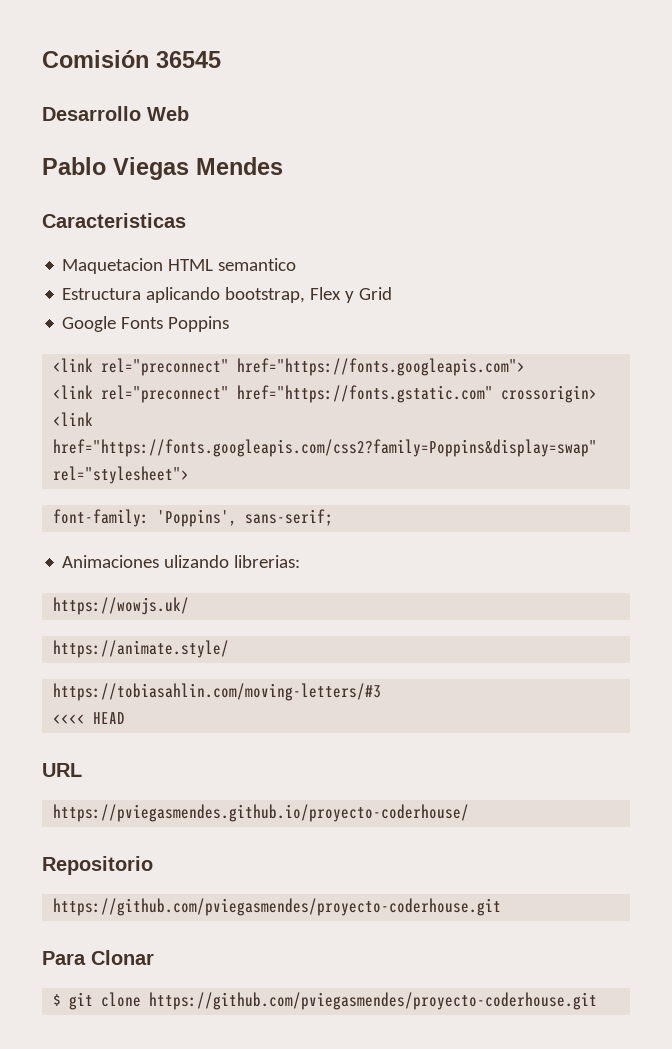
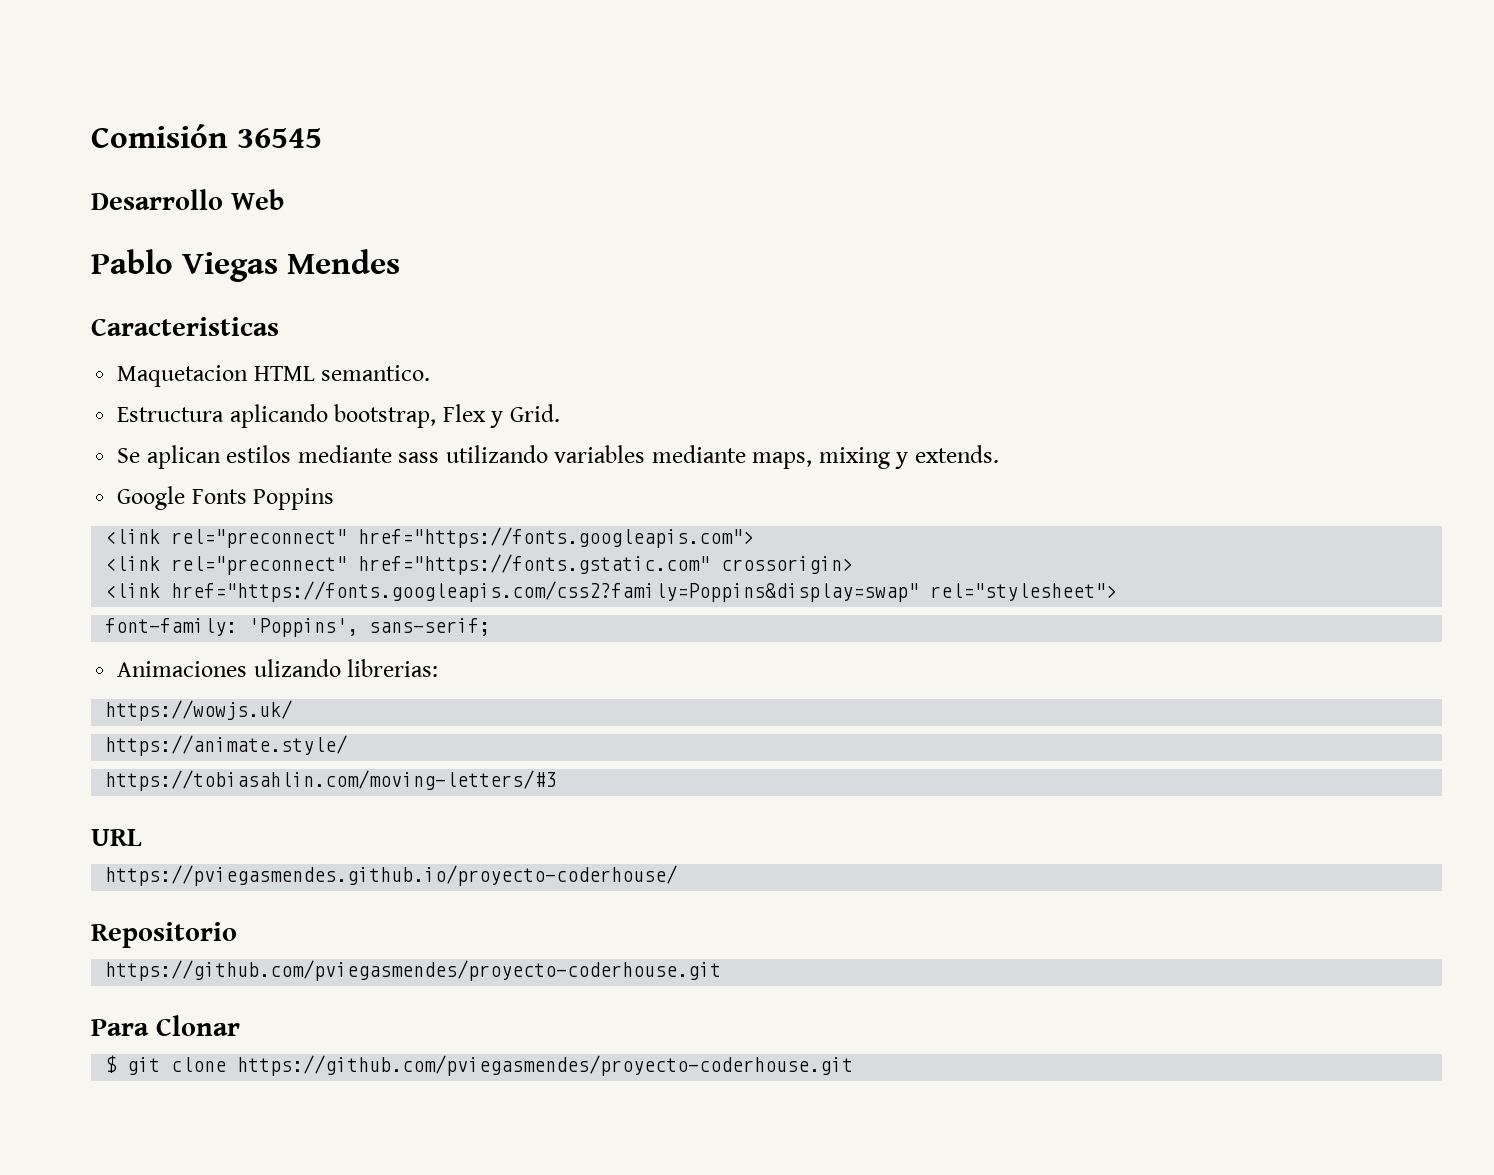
- Maquetacion HTML semantico
+ Maquetacion HTML semantico.
- Estructura aplicando bootstrap, Flex y Grid
+ Estructura aplicando bootstrap, Flex y Grid.
+ Se aplican estilos mediante sass utilizando variables mediante maps, mixing y extends.
- <<<< HEAD

